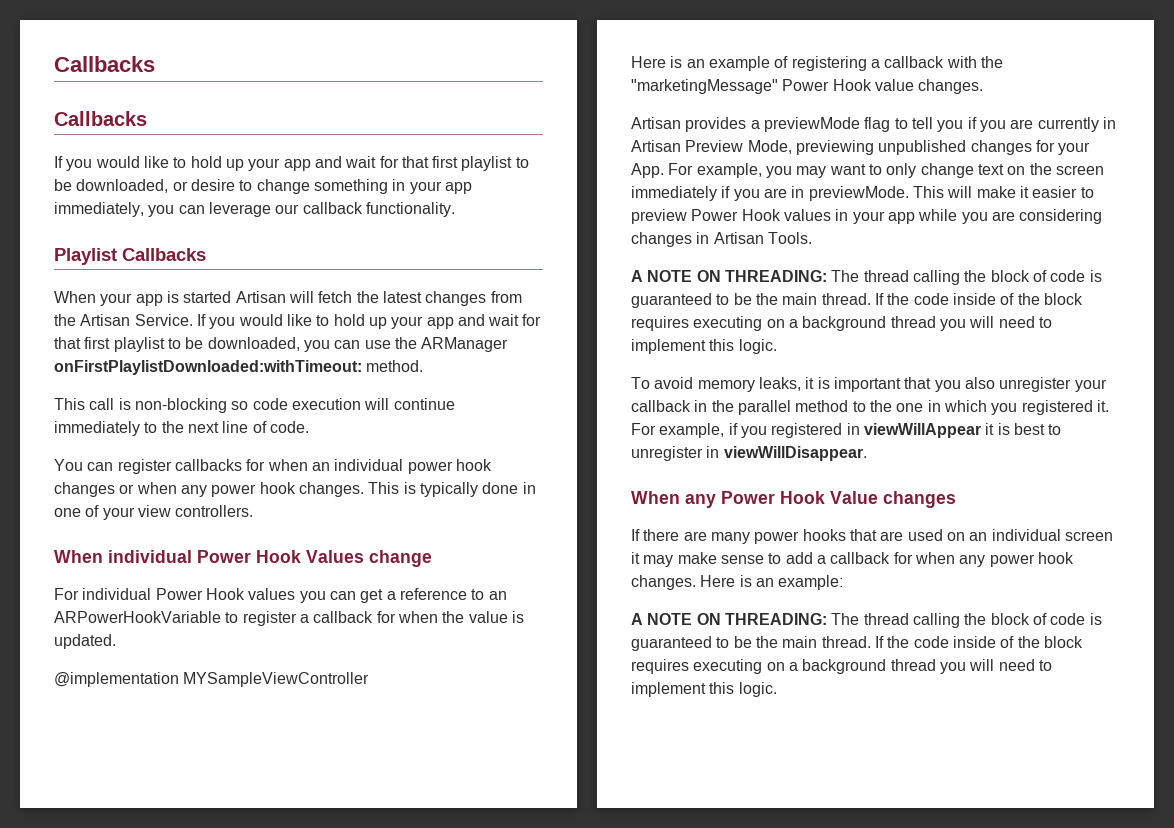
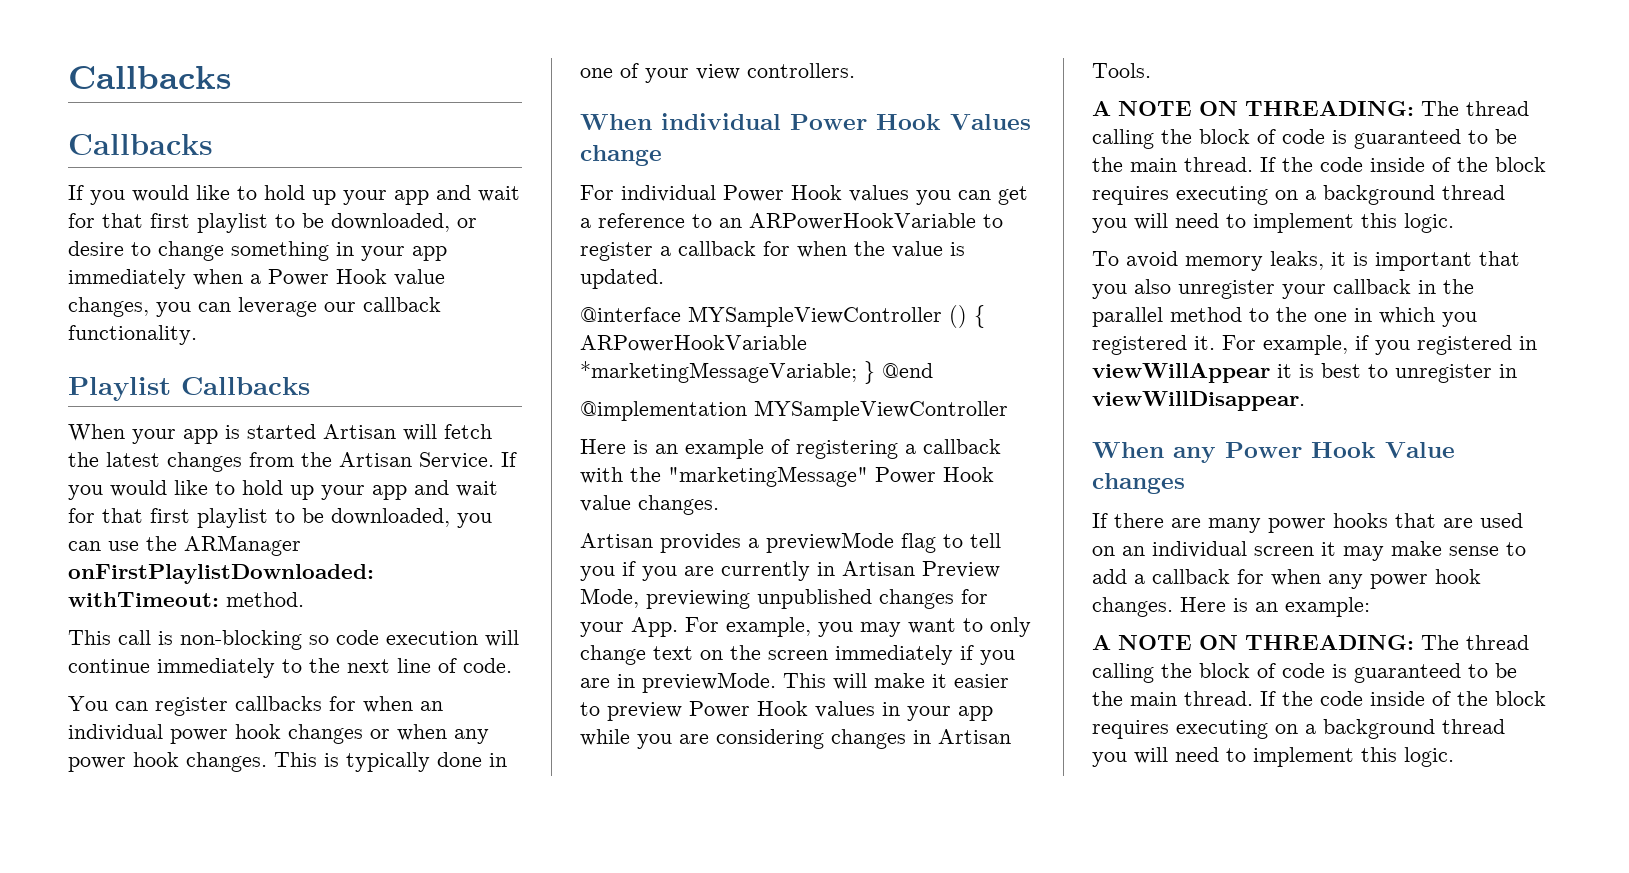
- If you would like to hold up your app and wait for that first playlist to be downloaded, or desire to change something in your app immediately, you can leverage our callback functionality.
+ If you would like to hold up your app and wait for that first playlist to be downloaded, or desire to change something in your app immediately when a Power Hook value changes, you can leverage our callback functionality.
+ @interface MYSampleViewController () { ARPowerHookVariable *marketingMessageVariable; } @end

